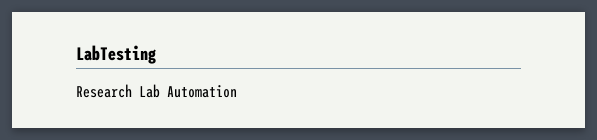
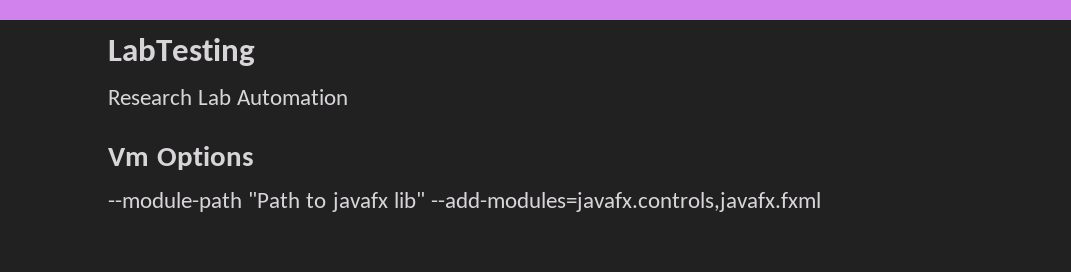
+ Vm Options
+ --module-path "Path to javafx lib" --add-modules=javafx.controls,javafx.fxml

